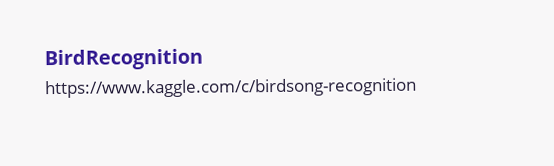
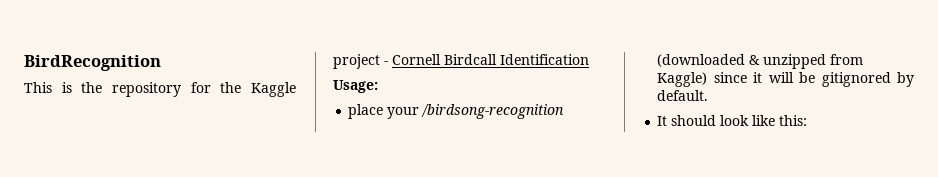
- https://www.kaggle.com/c/birdsong-recognition
+ This is the repository for the Kaggle project - Cornell Birdcall Identification
+ Usage:
+ place your /birdsong-recognition (downloaded & unzipped from Kaggle) since it will be gitignored by default.
+ It should look like this:

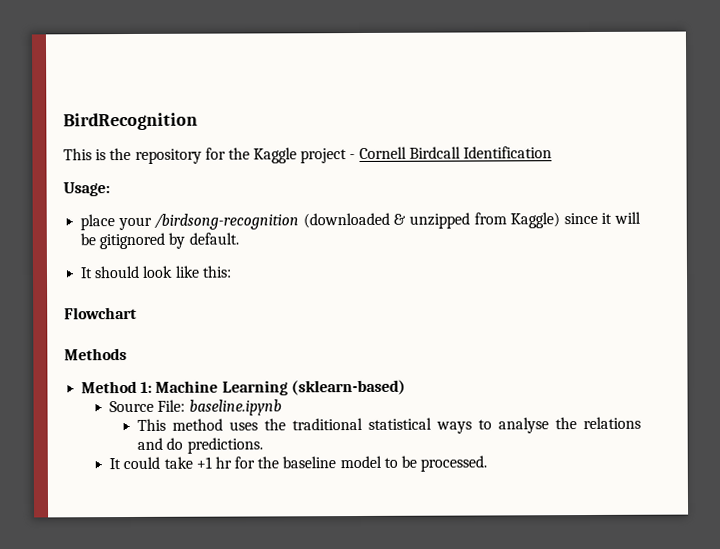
+ Flowchart
+ Methods
+ Method 1: Machine Learning (sklearn-based)
+ Source File: baseline.ipynb
+ This method uses the traditional statistical ways to analyse the relations and do predictions.
+ It could take +1 hr for the baseline model to be processed.

